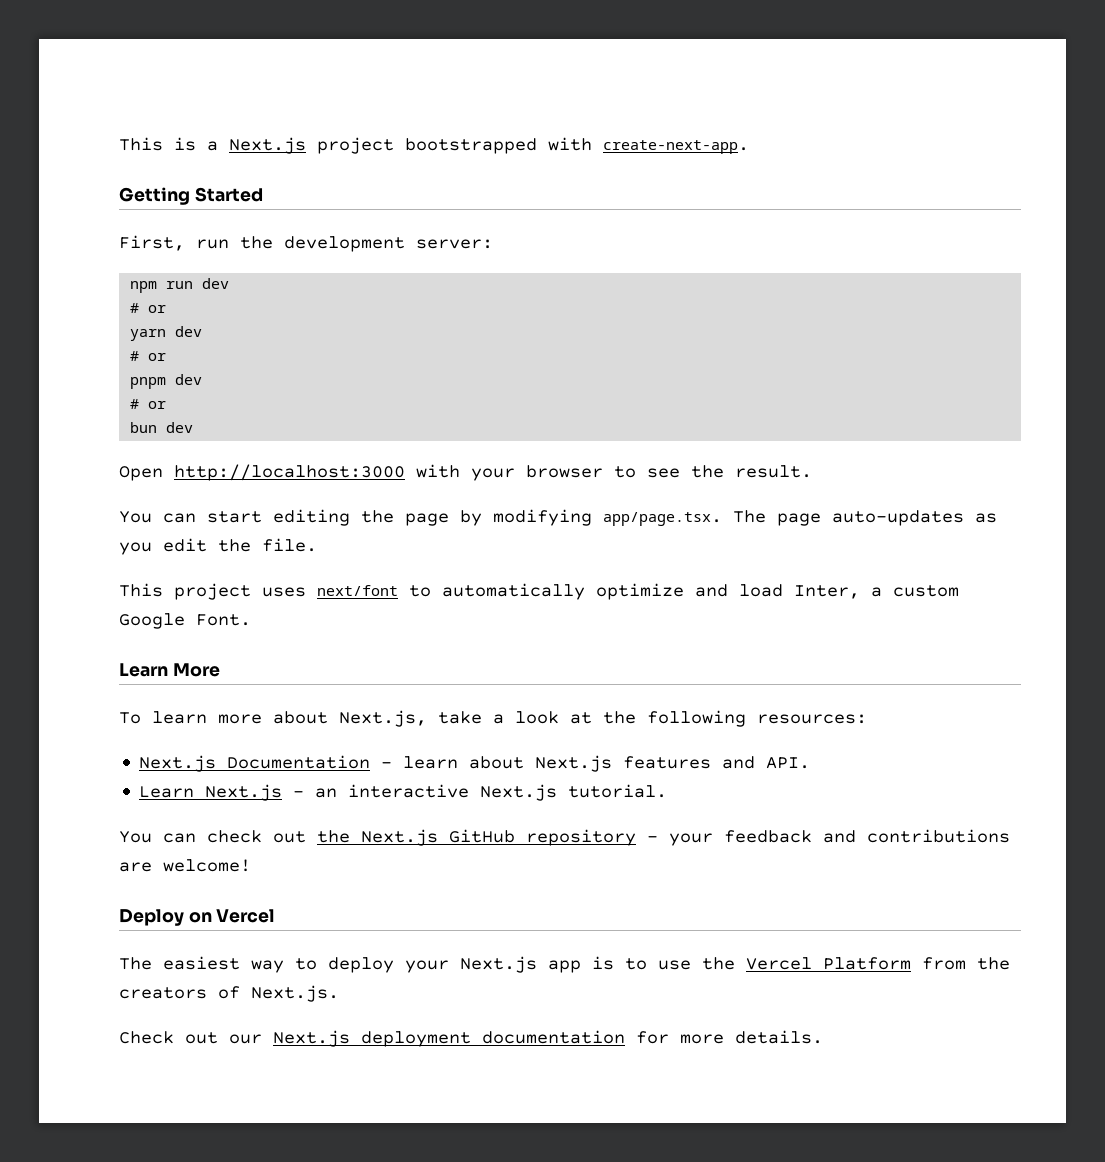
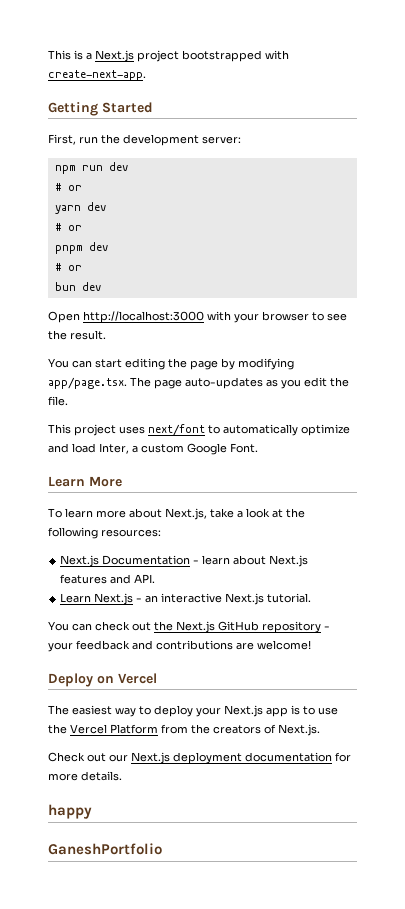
+ happy
+ GaneshPortfolio

